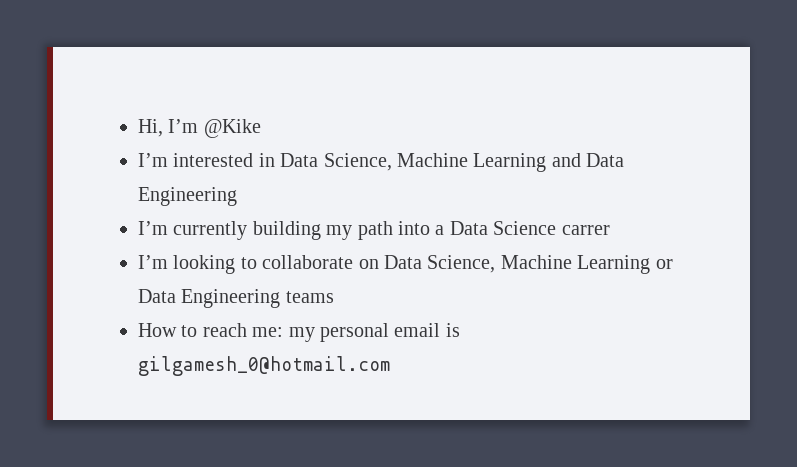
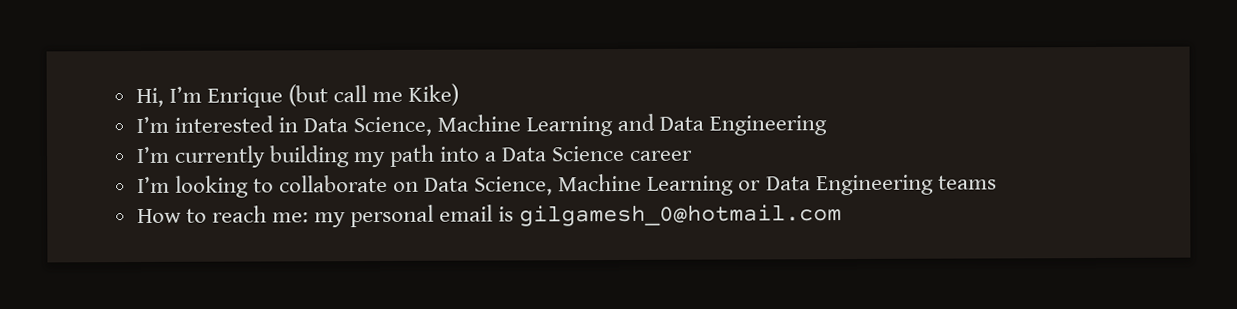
- Hi, I’m @Kike
+ Hi, I’m Enrique (but call me Kike)
- I’m currently building my path into a Data Science carrer
+ I’m currently building my path into a Data Science career

